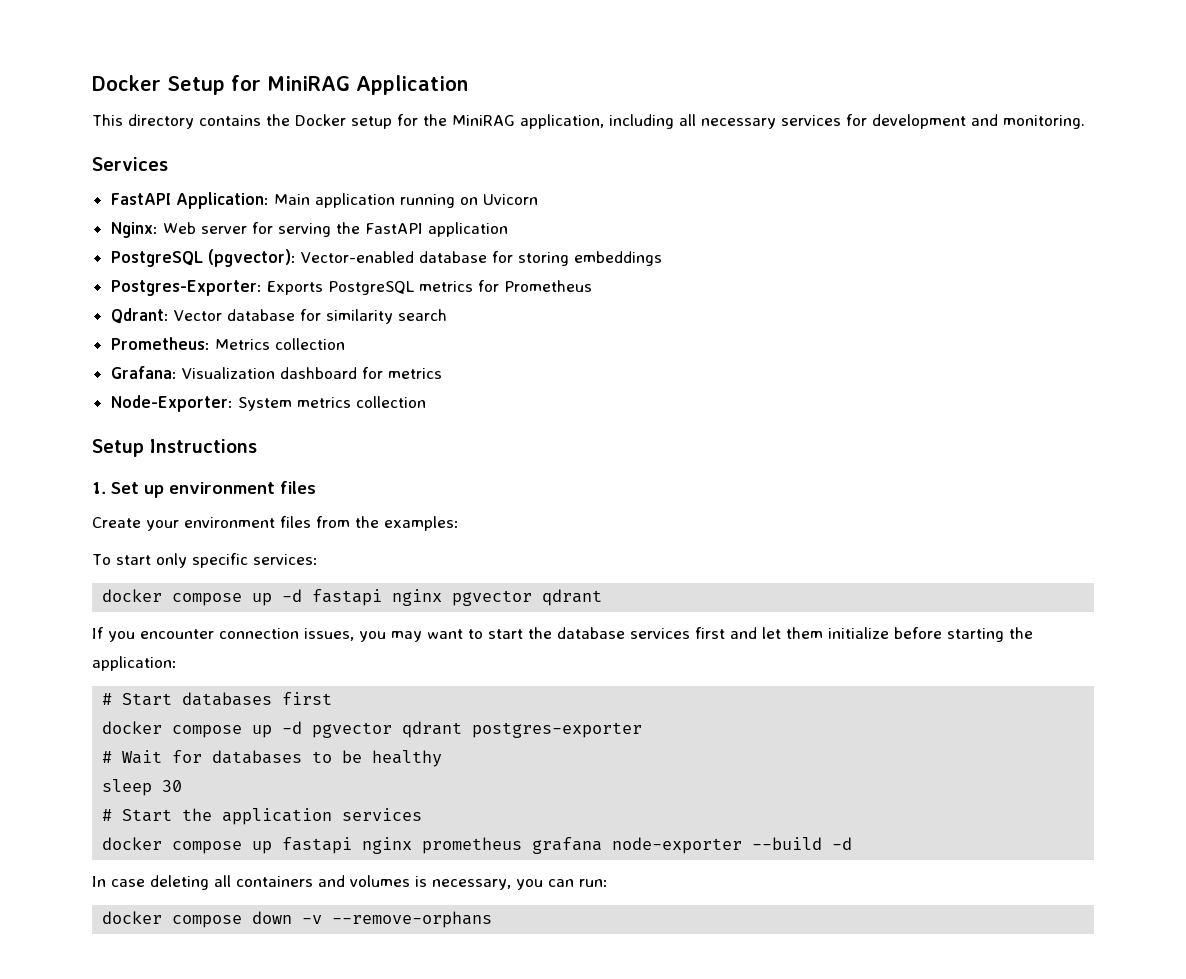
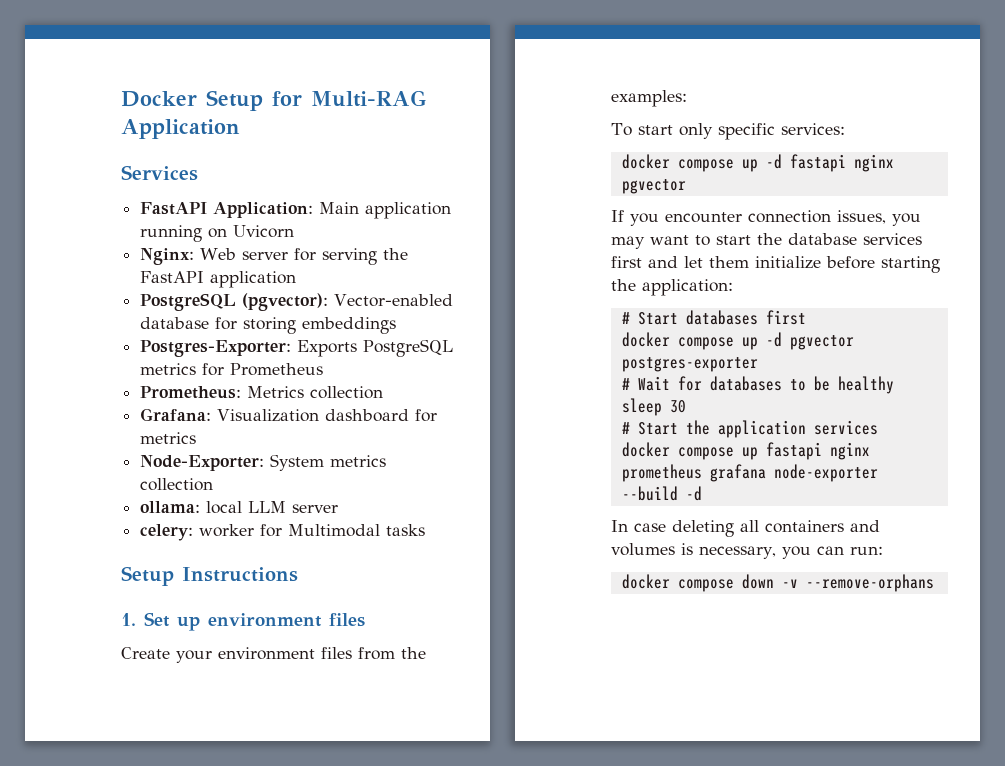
- Docker Setup for MiniRAG Application
+ Docker Setup for Multi-RAG Application
- This directory contains the Docker setup for the MiniRAG application, including all necessary services for development and monitoring.
- Qdrant: Vector database for similarity search
+ ollama: local LLM server
+ celery: worker for Multimodal tasks
- docker compose up -d fastapi nginx pgvector qdrant
+ docker compose up -d fastapi nginx pgvector
- docker compose up -d pgvector qdrant postgres-exporter
+ docker compose up -d pgvector postgres-exporter

